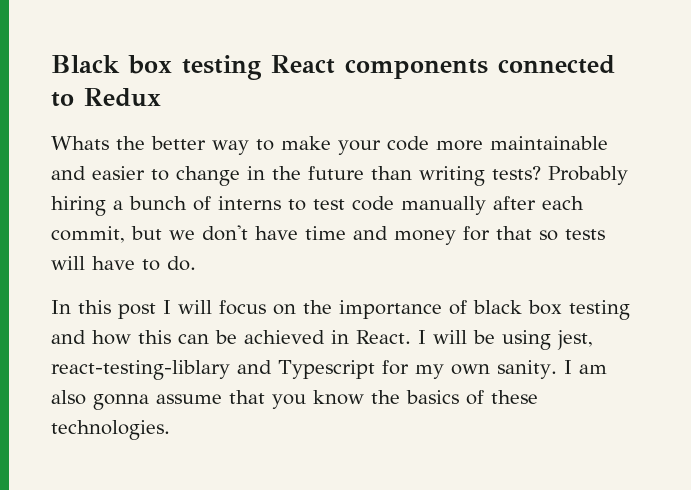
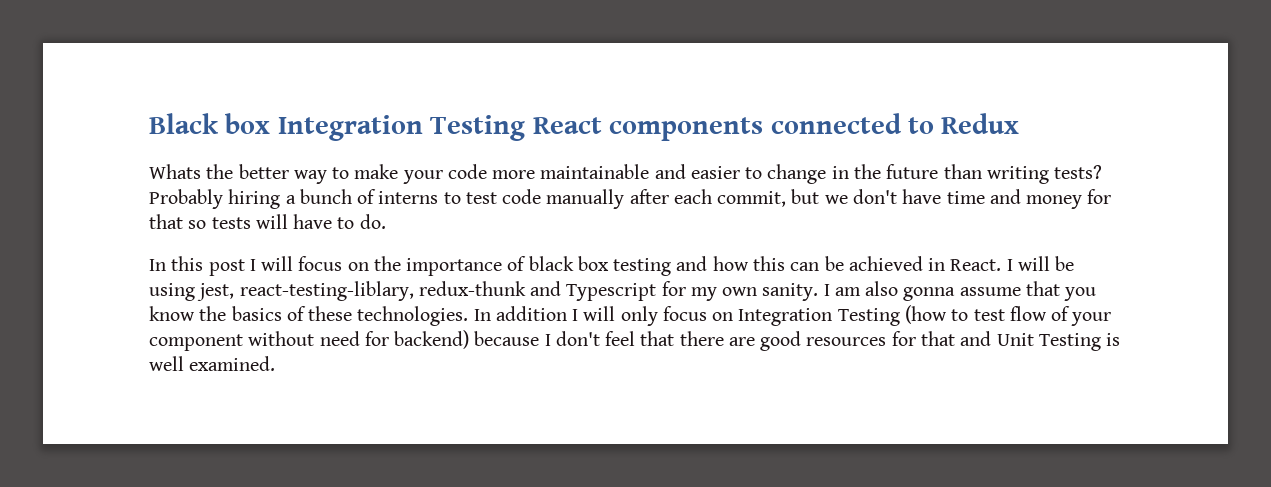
- Black box testing React components connected to Redux
+ Black box Integration Testing React components connected to Redux
- I will be using jest, react-testing-liblary and Typescript for my own sanity.
+ I will be using jest, react-testing-liblary, redux-thunk and Typescript for my own sanity.
+ In addition I will only focus on Integration Testing (how to test flow of your component without need for backend) because I don't feel that there are good resources for that and Unit Testing is well examined.

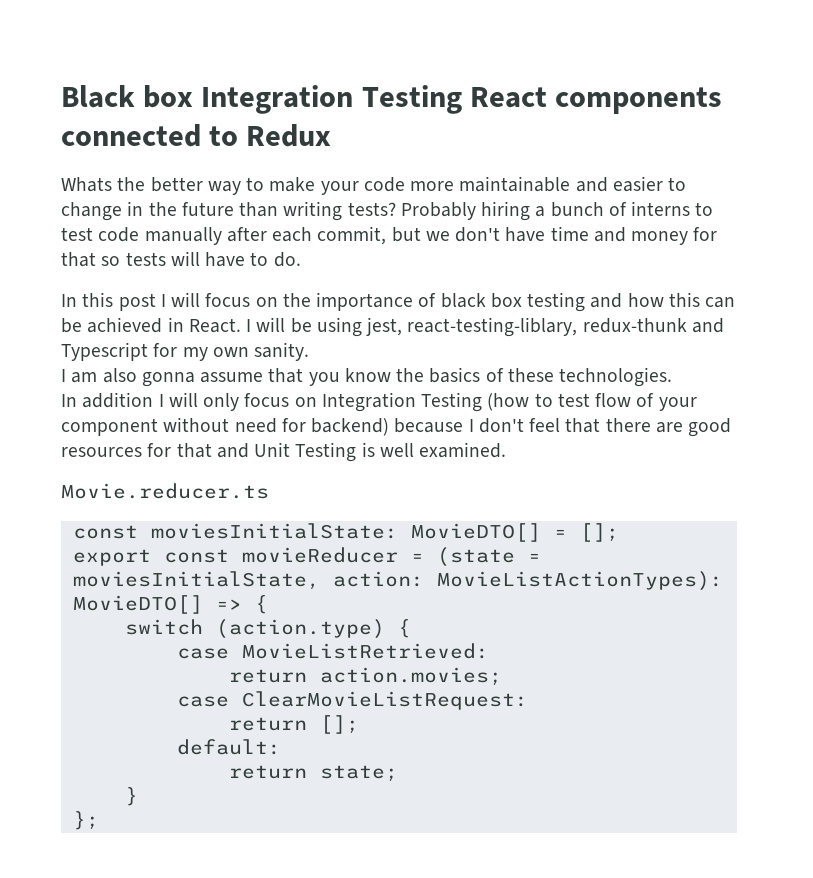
- I will be using jest, react-testing-liblary, redux-thunk and Typescript for my own sanity. I am also gonna assume that you know the basics of these technologies. In addition I will only focus on Integration Testing (how to test flow of your component without need for backend) because I don't feel that there are good resources for that and Unit Testing is well examined.
+ I will be using jest, react-testing-liblary, redux-thunk and Typescript for my own sanity.
+ I am also gonna assume that you know the basics of these technologies.
+ In addition I will only focus on Integration Testing (how to test flow of your component without need for backend) because I don't feel that there are good resources for that and Unit Testing is well examined.
+ Movie.reducer.ts
+ const moviesInitialState: MovieDTO[] = [];
+ export const movieReducer = (state = moviesInitialState, action: MovieListActionTypes): MovieDTO[] => {
+ switch (action.type) {
+ case MovieListRetrieved:
+ return action.movies;
+ case ClearMovieListRequest:
+ return [];
+ default:
+ return state;
+ }
+ };

